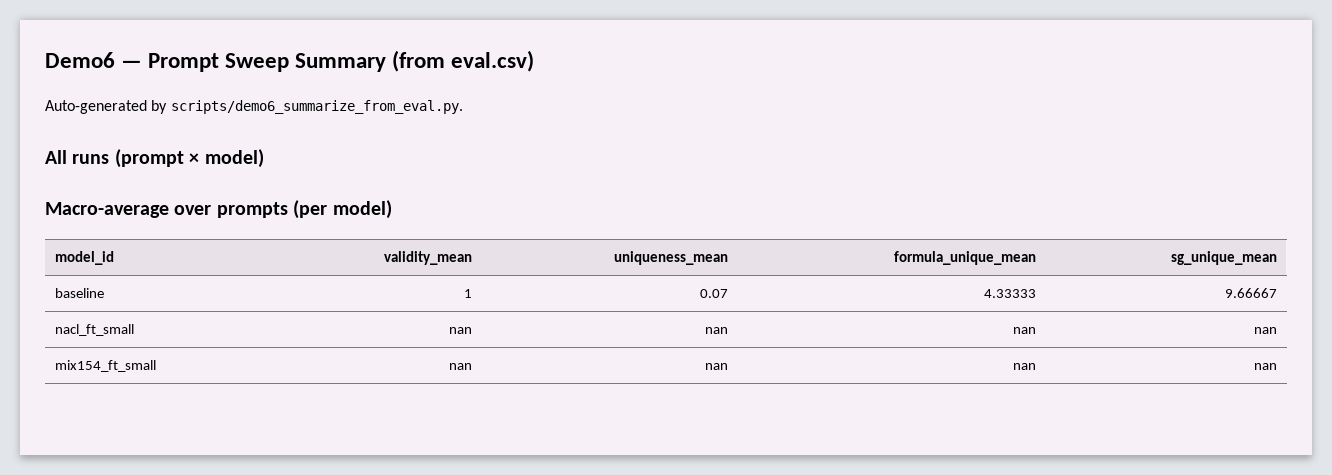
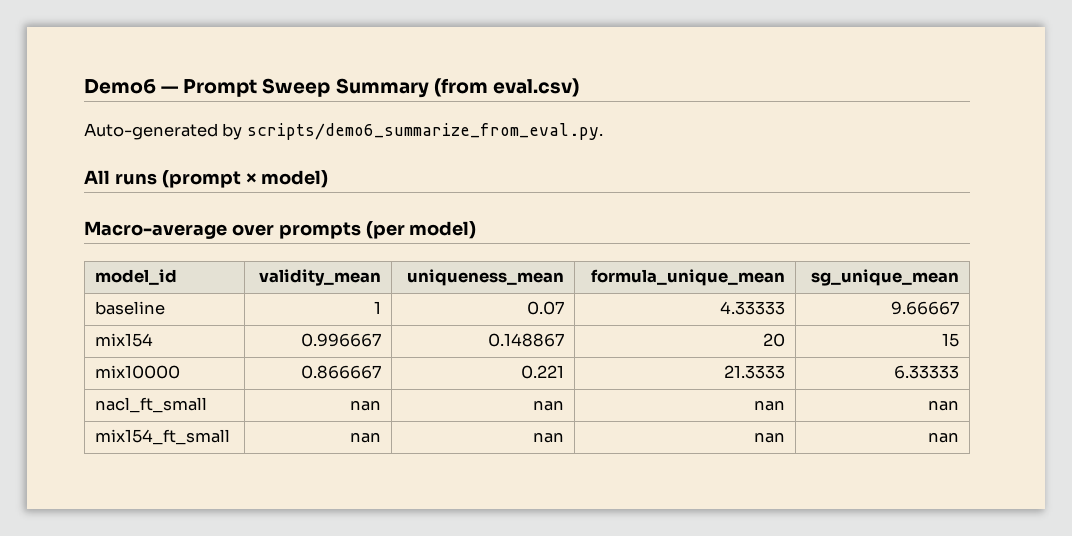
+ mix154 | 0.996667 | 0.148867 | 20 | 15
+ mix10000 | 0.866667 | 0.221 | 21.3333 | 6.33333

